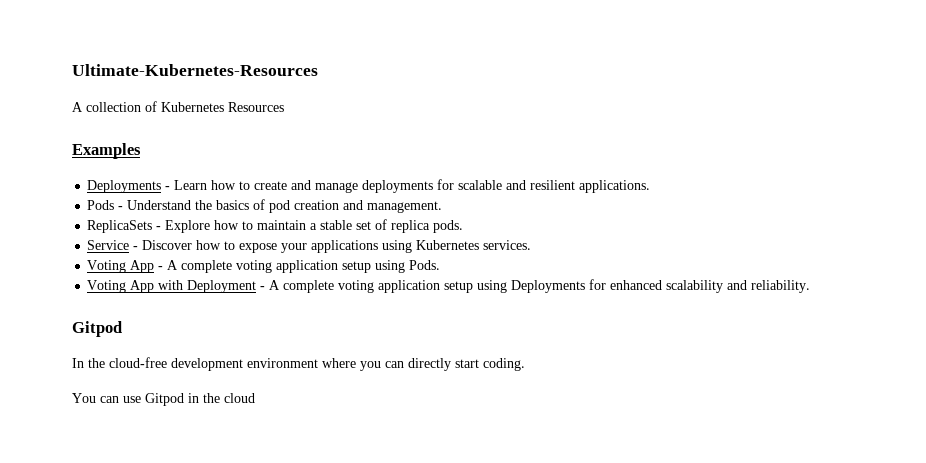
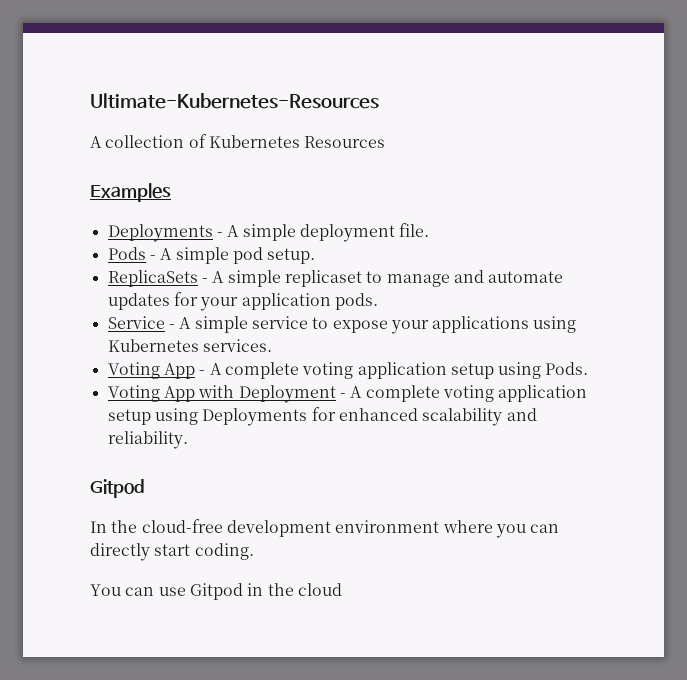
- Deployments - Learn how to create and manage deployments for scalable and resilient applications.
- Pods - Understand the basics of pod creation and management.
- ReplicaSets - Explore how to maintain a stable set of replica pods.
+ Deployments - A simple deployment file.
+ Pods - A simple pod setup.
+ ReplicaSets - A simple replicaset to manage and automate updates for your application pods.
- Service - Discover how to expose your applications using Kubernetes services.
+ Service - A simple service to expose your applications using Kubernetes services.

